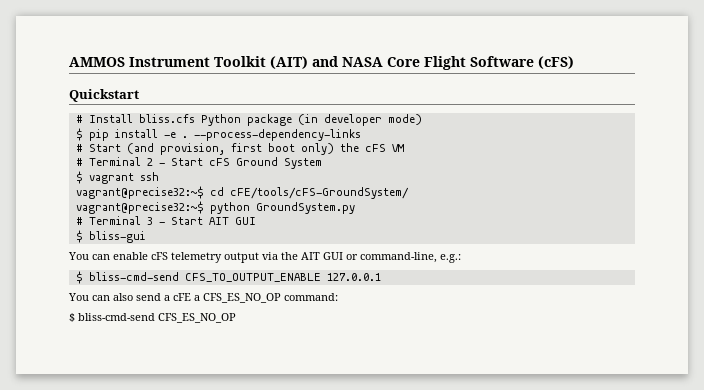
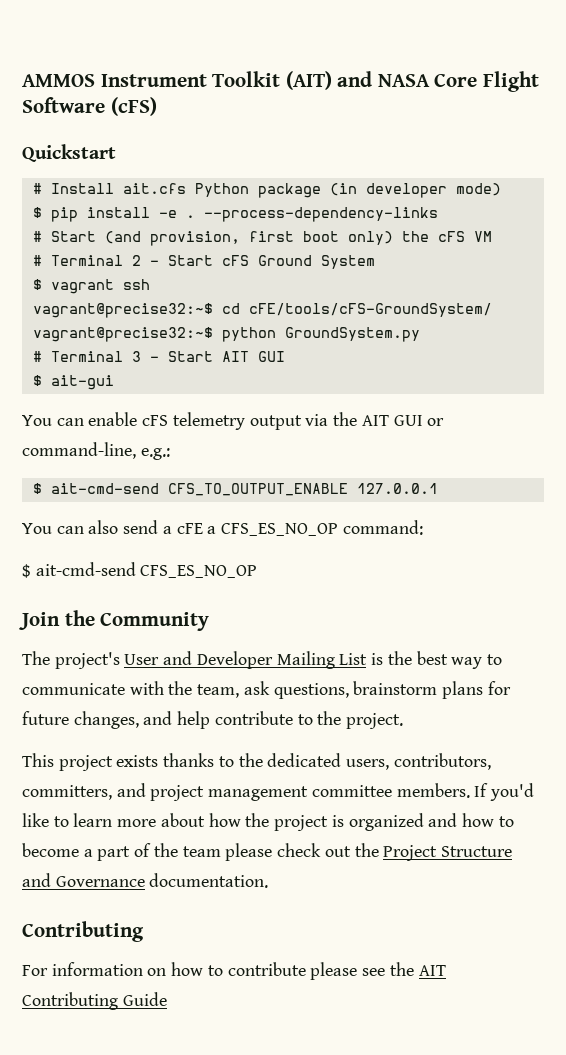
- # Install bliss.cfs Python package (in developer mode)
+ # Install ait.cfs Python package (in developer mode)
- $ bliss-gui
+ $ ait-gui
- $ bliss-cmd-send CFS_TO_OUTPUT_ENABLE 127.0.0.1
+ $ ait-cmd-send CFS_TO_OUTPUT_ENABLE 127.0.0.1
- $ bliss-cmd-send CFS_ES_NO_OP
+ $ ait-cmd-send CFS_ES_NO_OP
+ Join the Community
+ The project's User and Developer Mailing List is the best way to communicate with the team, ask questions, brainstorm plans for future changes, and help contribute to the project.
+ This project exists thanks to the dedicated users, contributors, committers, and project management committee members. If you'd like to learn more about how the project is organized and how to become a part of the team please check out the Project Structure and Governance documentation.
+ Contributing
+ For information on how to contribute please see the AIT Contributing Guide

